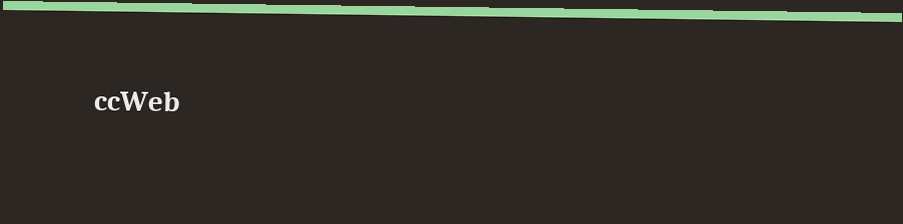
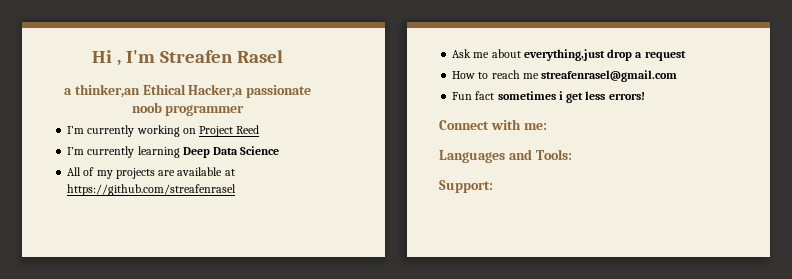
- ccWeb
+ Hi , I'm Streafen Rasel
+ a thinker,an Ethical Hacker,a passionate noob programmer
+ I’m currently working on Project Reed
+ I’m currently learning Deep Data Science
+ All of my projects are available at https://github.com/streafenrasel
+ Ask me about everything,just drop a request
+ How to reach me streafenrasel@gmail.com
+ Fun fact sometimes i get less errors!
+ Connect with me:
+ Languages and Tools:
+ Support:

